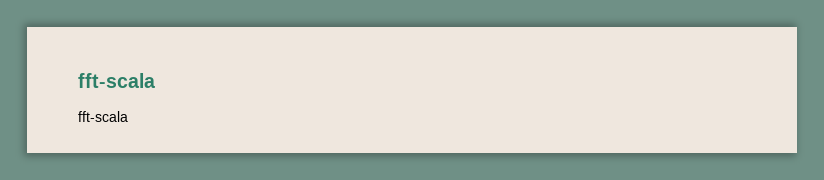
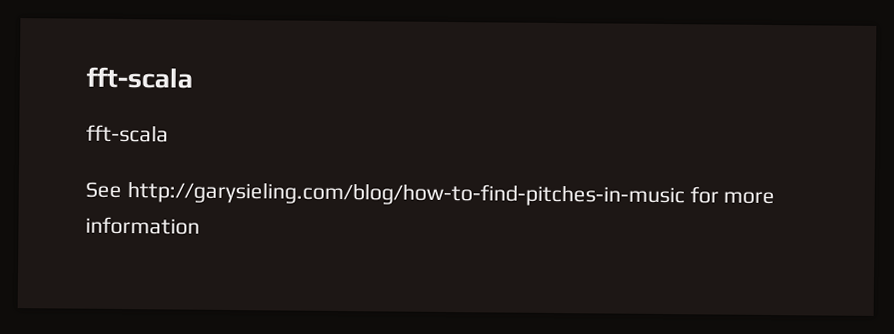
+ See http://garysieling.com/blog/how-to-find-pitches-in-music for more information

